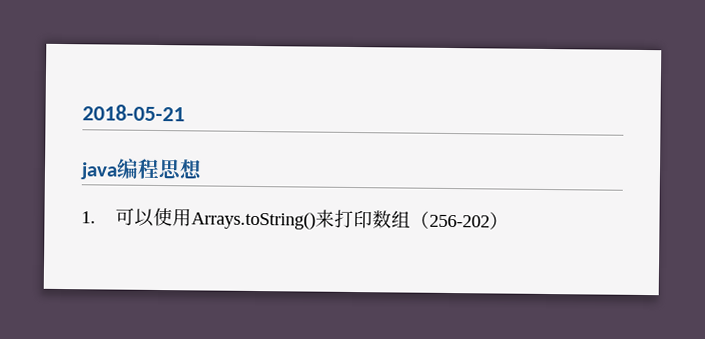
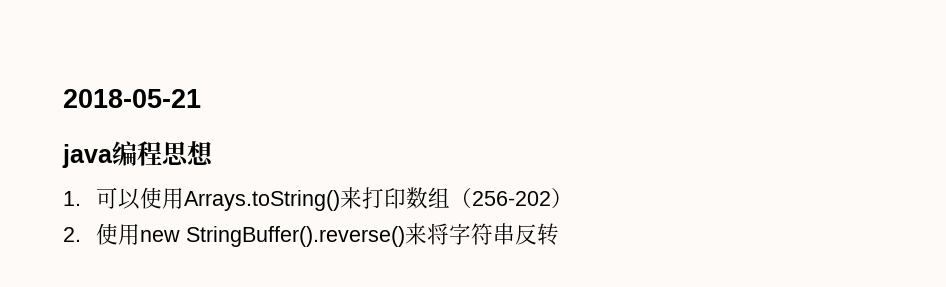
+ 2.使用new StringBuffer().reverse()来将字符串反转

